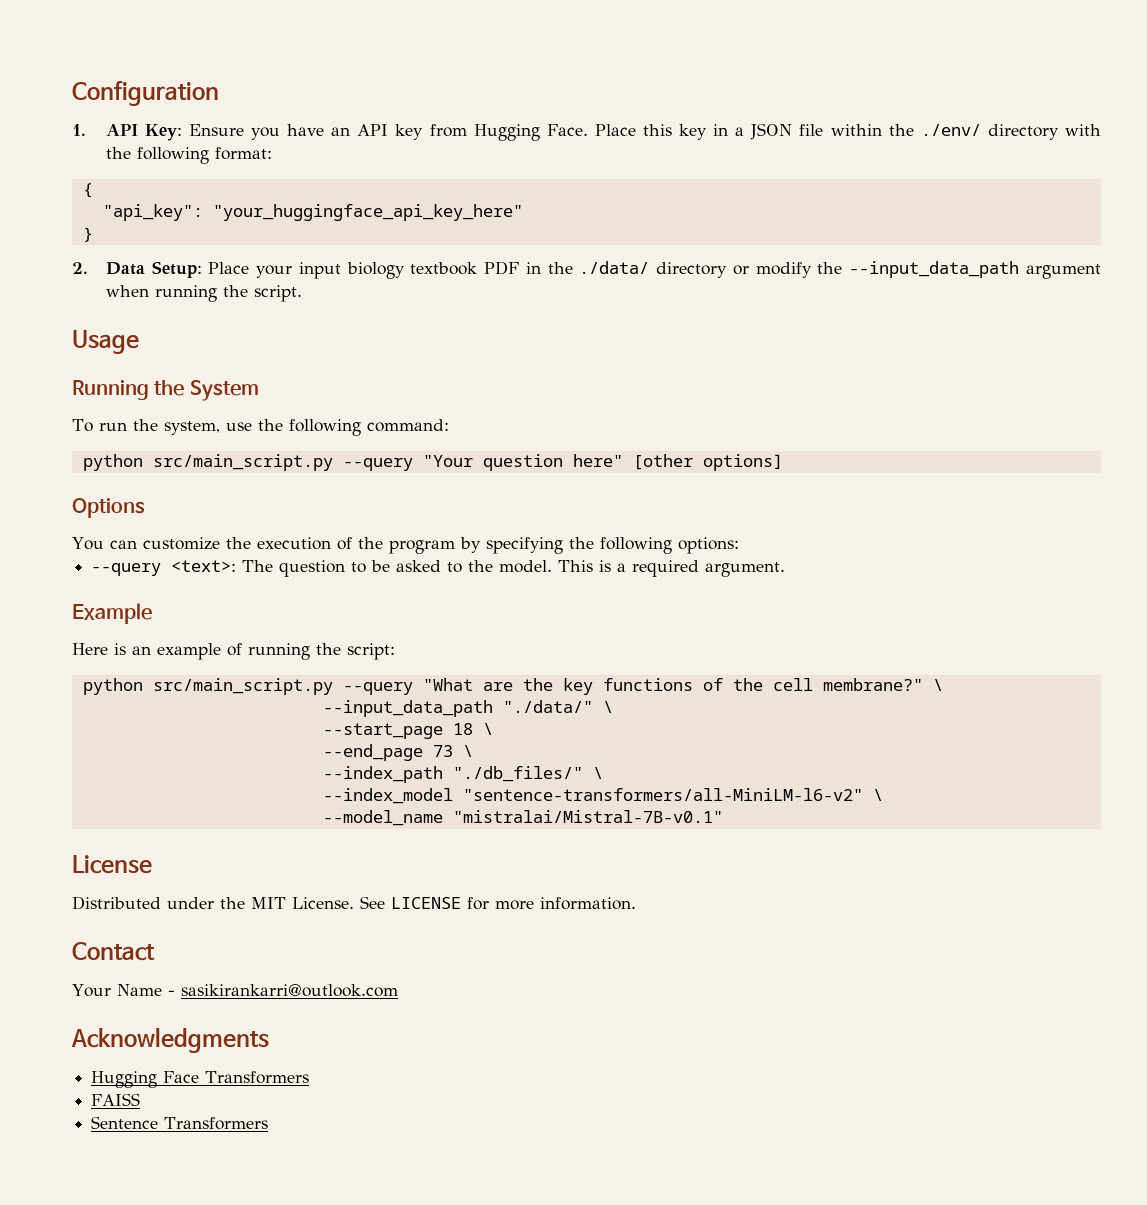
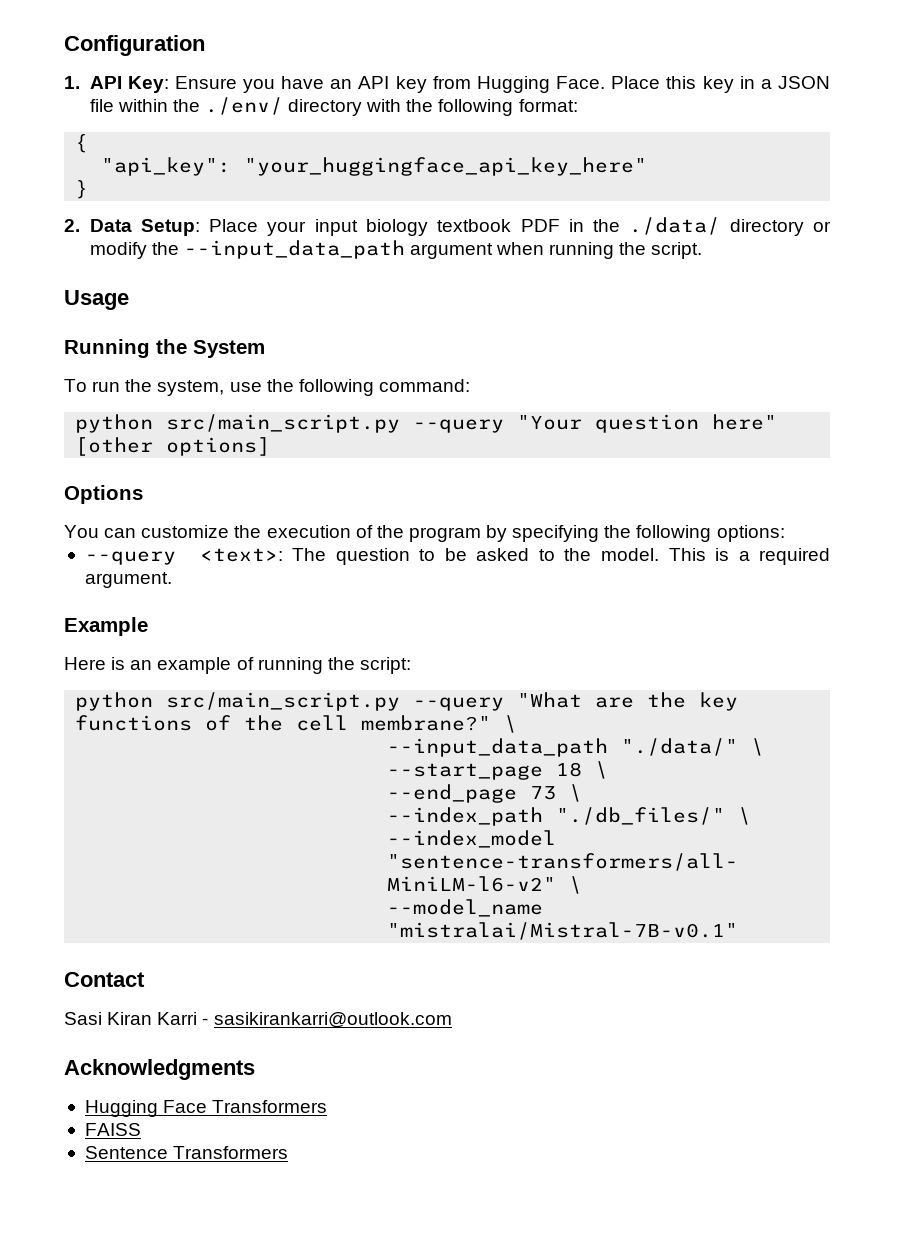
- License
- Distributed under the MIT License. See LICENSE for more information.
  Contact
- Your Name - sasikirankarri@outlook.com
+ Sasi Kiran Karri - sasikirankarri@outlook.com

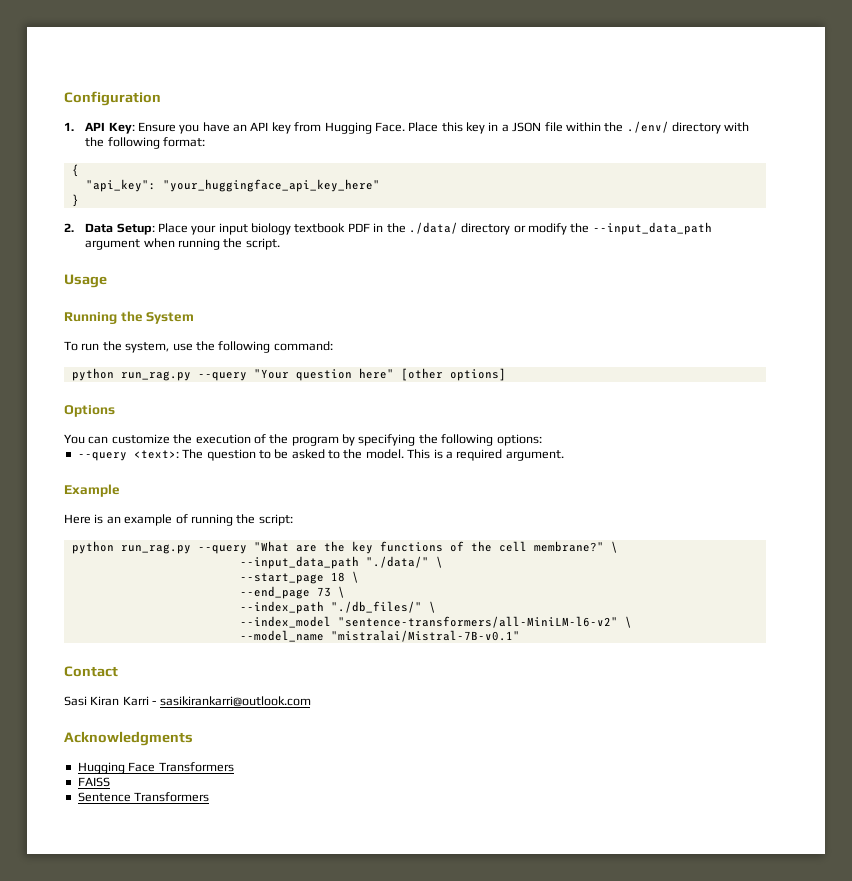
- python src/main_script.py --query "Your question here" [other options]
+ python run_rag.py --query "Your question here" [other options]
- python src/main_script.py --query "What are the key functions of the cell membrane?"
+ python run_rag.py --query "What are the key functions of the cell membrane?"

